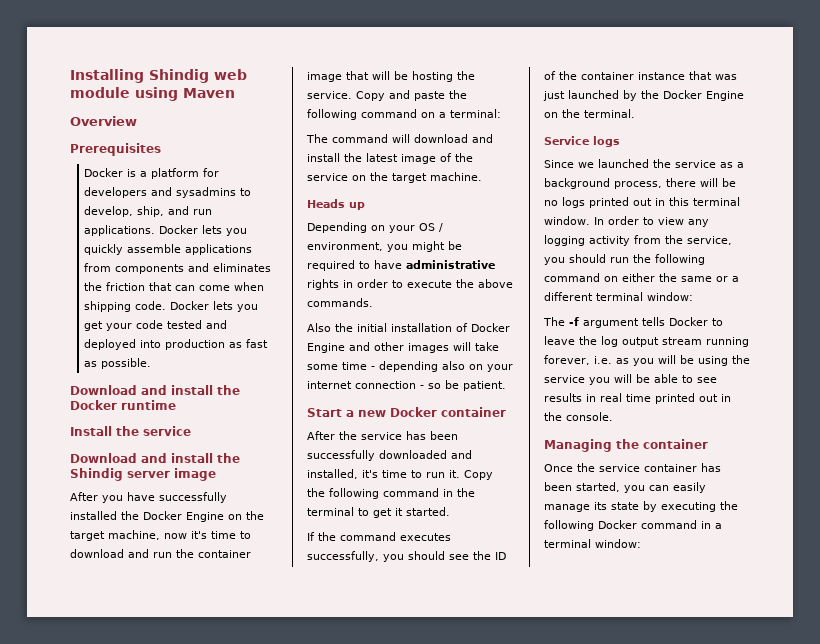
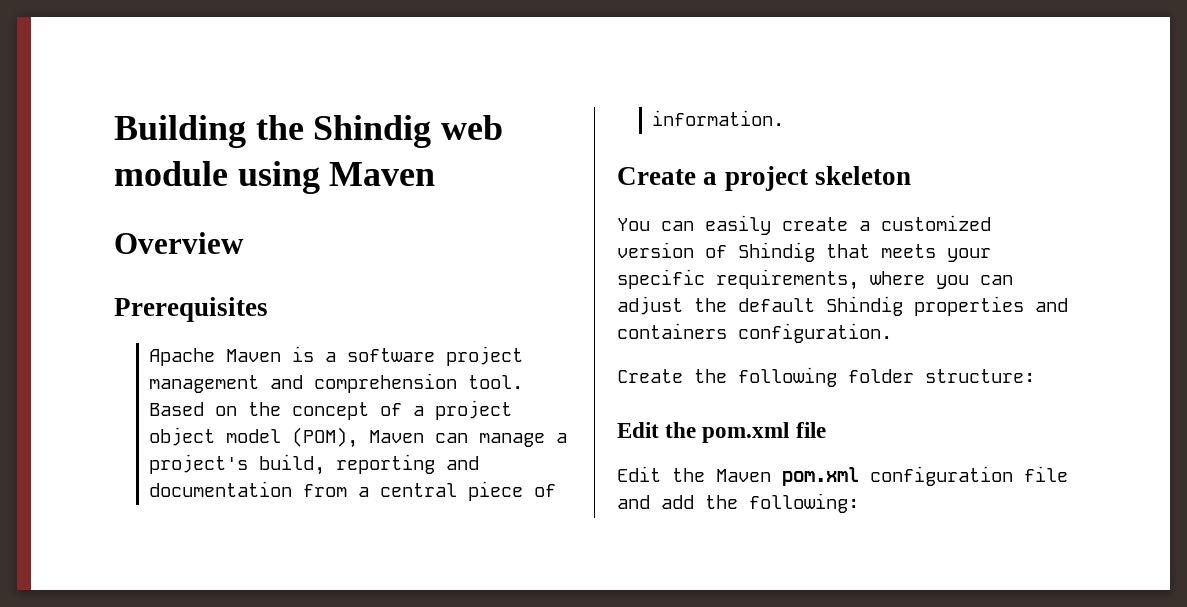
- Installing Shindig web module using Maven
+ Building the Shindig web module using Maven
- Docker is a platform for developers and sysadmins to develop, ship, and run applications. Docker lets you quickly assemble applications from components and eliminates the friction that can come when shipping code. Docker lets you get your code tested and deployed into production as fast as possible.
- Download and install the Docker runtime
- Install the service
- Download and install the Shindig server image
- After you have successfully installed the Docker Engine on the target machine, now it's time to download and run the container image that will be hosting the service. Copy and paste the following command on a terminal:
- The command will download and install the latest image of the service on the target machine.
- Heads up
- Depending on your OS / environment, you might be required to have administrative rights in order to execute the above commands.
- Also the initial installation of Docker Engine and other images will take some time - depending also on your internet connection - so be patient.
- Start a new Docker container
- After the service has been successfully downloaded and installed, it's time to run it. Copy the following command in the terminal to get it started.
- If the command executes successfully, you should see the ID of the container instance that was just launched by the Docker Engine on the terminal.
- Service logs
- Since we launched the service as a background process, there will be no logs printed out in this terminal window. In order to view any logging activity from the service, you should run the following command on either the same or a different terminal window:
- The -f argument tells Docker to leave the log output stream running forever, i.e. as you will be using the service you will be able to see results in real time printed out in the console.
- Managing the container
- Once the service container has been started, you can easily manage its state by executing the following Docker command in a terminal window:
+ Apache Maven is a software project management and comprehension tool. Based on the concept of a project object model (POM), Maven can manage a project's build, reporting and documentation from a central piece of information.
+ Create a project skeleton
+ You can easily create a customized version of Shindig that meets your specific requirements, where you can adjust the default Shindig properties and containers configuration.
+ Create the following folder structure:
+ Edit the pom.xml file
+ Edit the Maven pom.xml configuration file and add the following:

